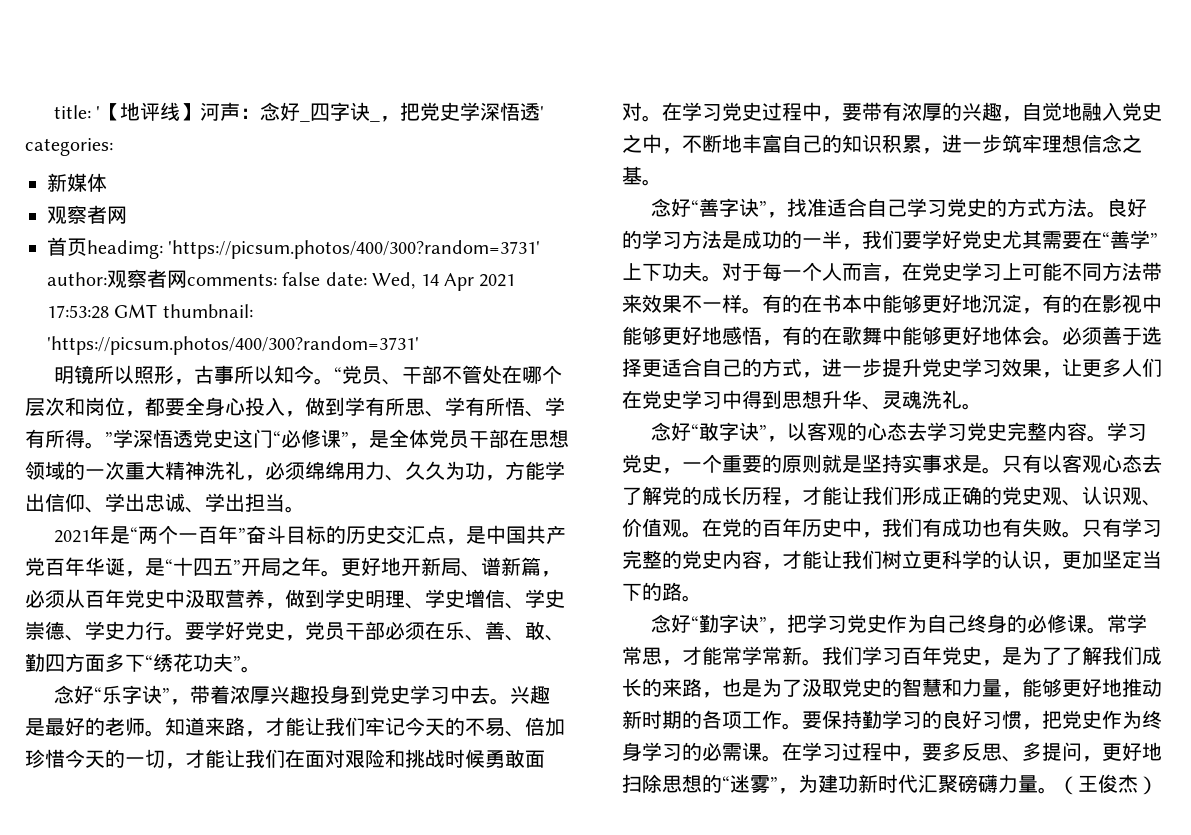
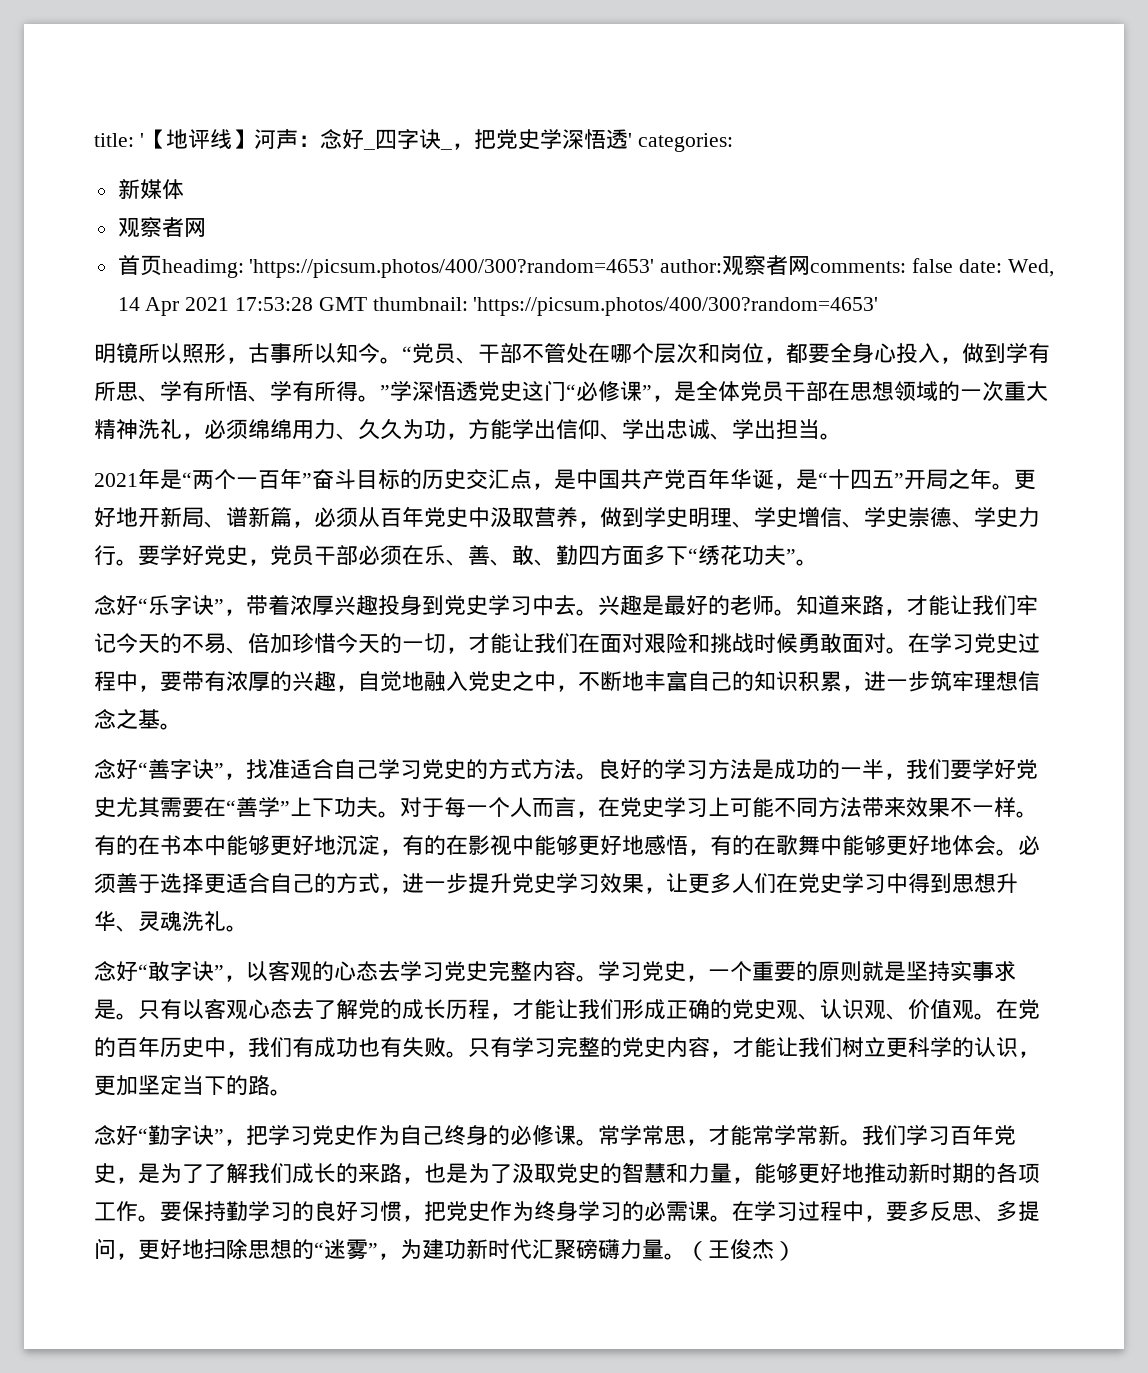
- 首页headimg: 'https://picsum.photos/400/300?random=3731' author:观察者网comments: false date: Wed, 14 Apr 2021 17:53:28 GMT thumbnail: 'https://picsum.photos/400/300?random=3731'
+ 首页headimg: 'https://picsum.photos/400/300?random=4653' author:观察者网comments: false date: Wed, 14 Apr 2021 17:53:28 GMT thumbnail: 'https://picsum.photos/400/300?random=4653'

